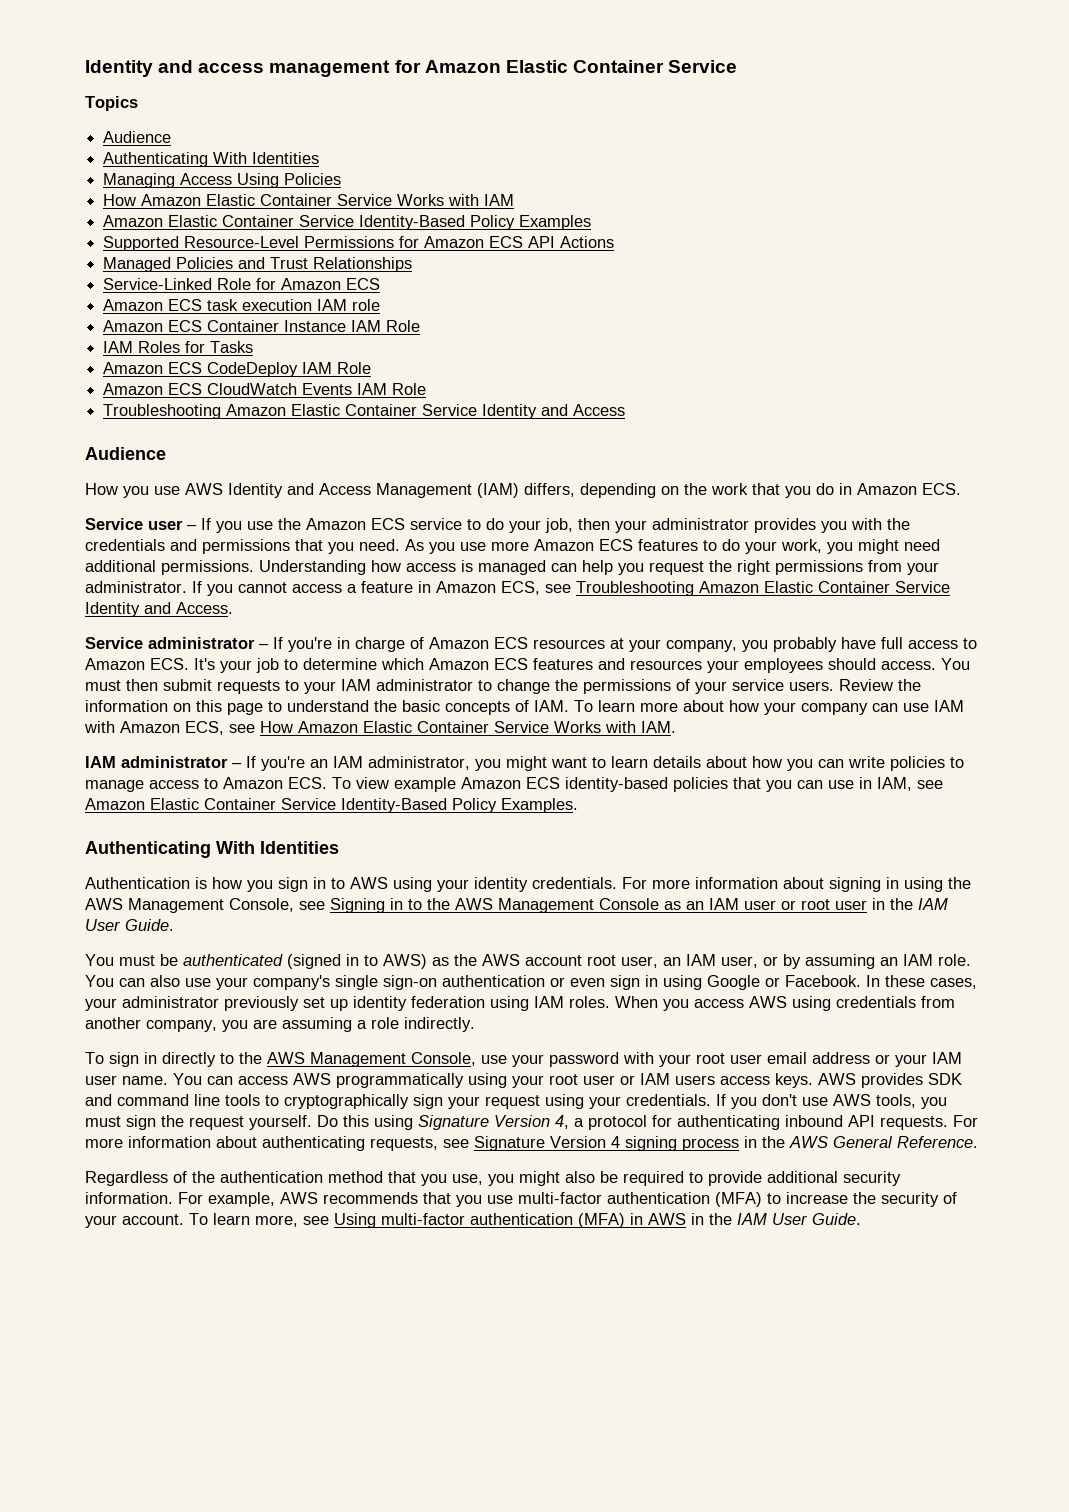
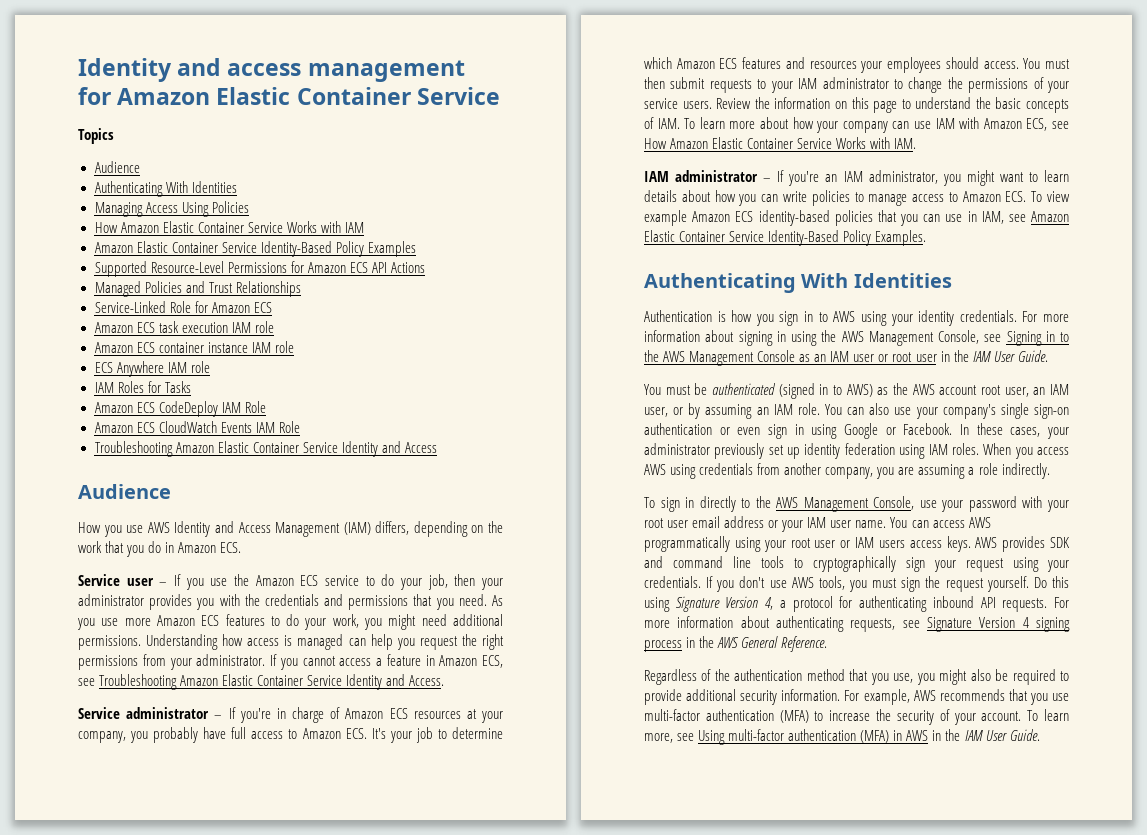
- Amazon ECS Container Instance IAM Role
+ Amazon ECS container instance IAM role
+ ECS Anywhere IAM role

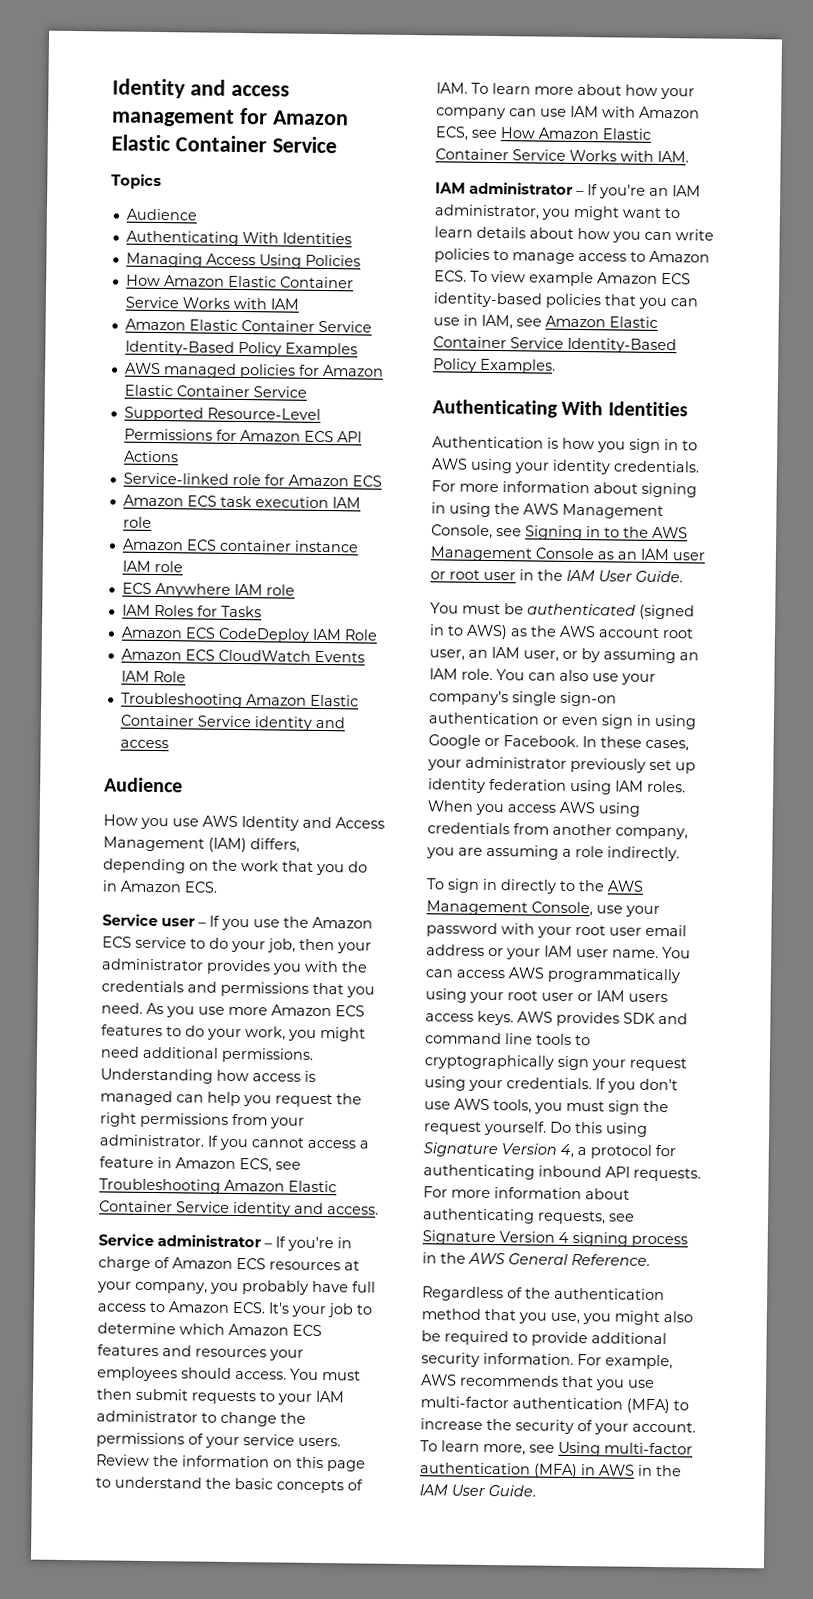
+ AWS managed policies for Amazon Elastic Container Service
- Managed Policies and Trust Relationships
- Service-Linked Role for Amazon ECS
+ Service-linked role for Amazon ECS
- Troubleshooting Amazon Elastic Container Service Identity and Access
+ Troubleshooting Amazon Elastic Container Service identity and access
- If you cannot access a feature in Amazon ECS, see Troubleshooting Amazon Elastic Container Service Identity and Access.
+ If you cannot access a feature in Amazon ECS, see Troubleshooting Amazon Elastic Container Service identity and access.

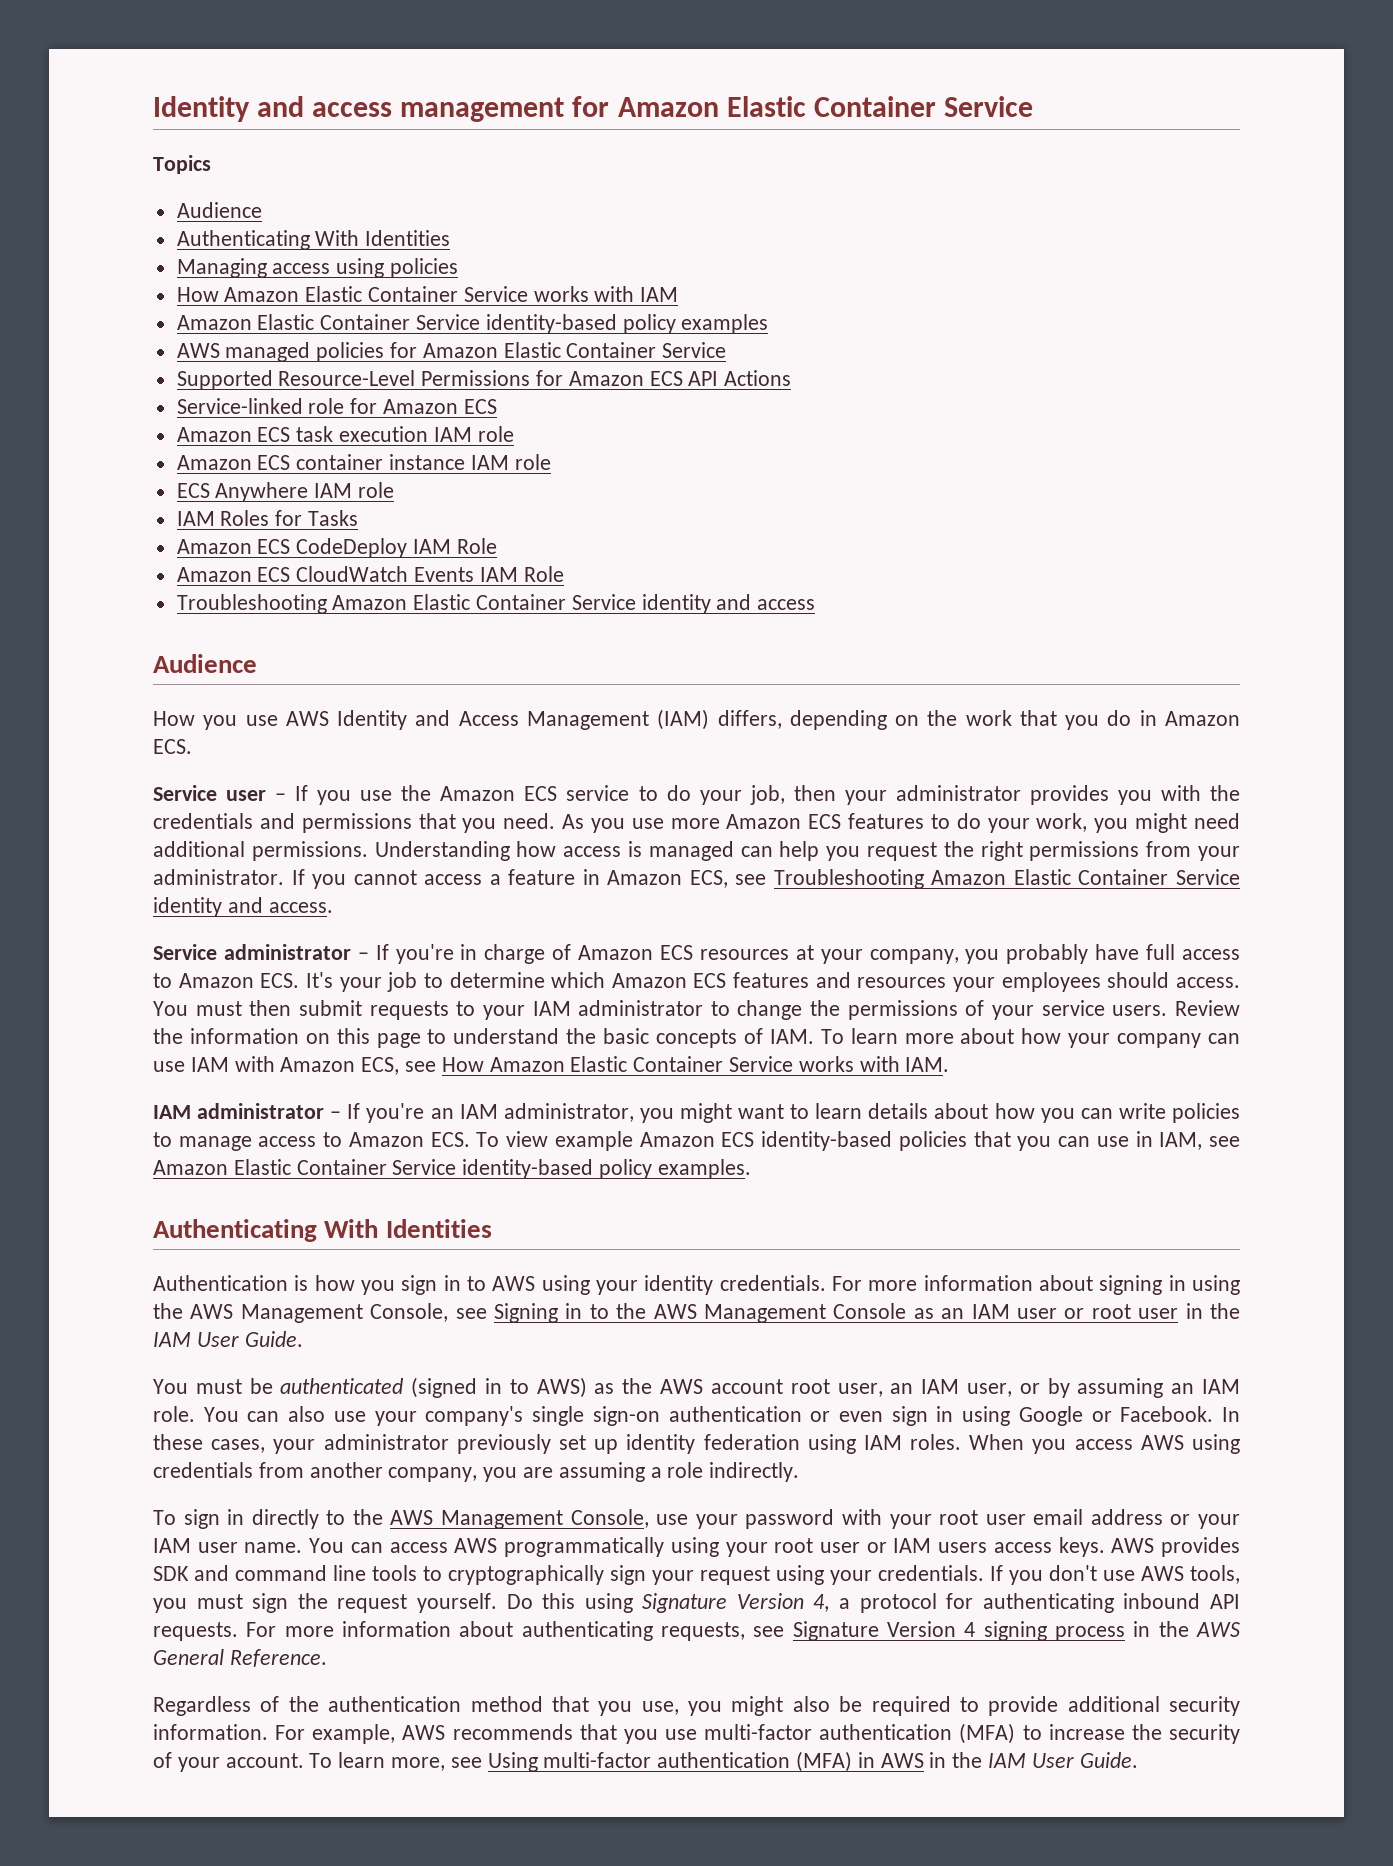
- Managing Access Using Policies
- How Amazon Elastic Container Service Works with IAM
+ Managing access using policies
+ How Amazon Elastic Container Service works with IAM
- Amazon Elastic Container Service Identity-Based Policy Examples
+ Amazon Elastic Container Service identity-based policy examples
- Review the information on this page to understand the basic concepts of IAM. To learn more about how your company can use IAM with Amazon ECS, see How Amazon Elastic Container Service Works with IAM.
+ Review the information on this page to understand the basic concepts of IAM. To learn more about how your company can use IAM with Amazon ECS, see How Amazon Elastic Container Service works with IAM.
- IAM administrator – If you're an IAM administrator, you might want to learn details about how you can write policies to manage access to Amazon ECS. To view example Amazon ECS identity-based policies that you can use in IAM, see Amazon Elastic Container Service Identity-Based Policy Examples.
+ IAM administrator – If you're an IAM administrator, you might want to learn details about how you can write policies to manage access to Amazon ECS. To view example Amazon ECS identity-based policies that you can use in IAM, see Amazon Elastic Container Service identity-based policy examples.

